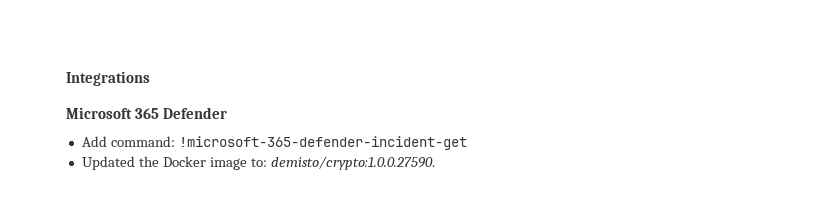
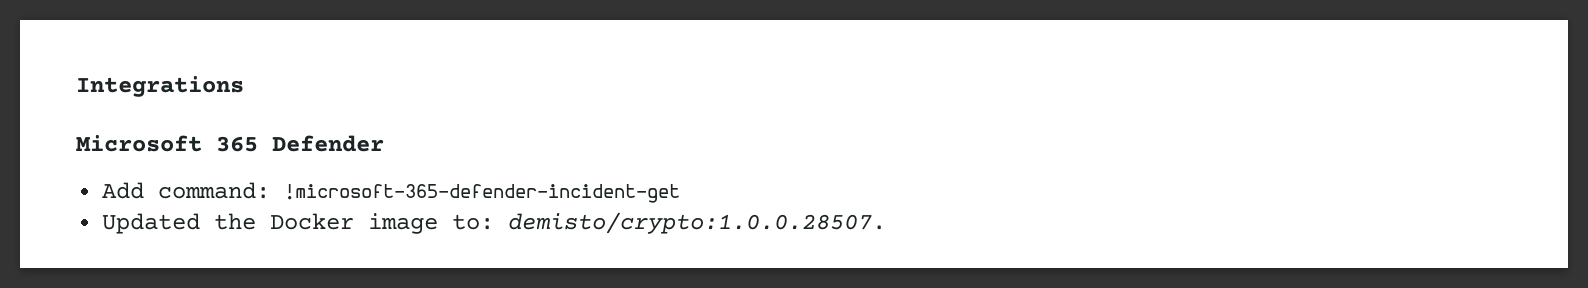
- Updated the Docker image to: demisto/crypto:1.0.0.27590.
+ Updated the Docker image to: demisto/crypto:1.0.0.28507.

